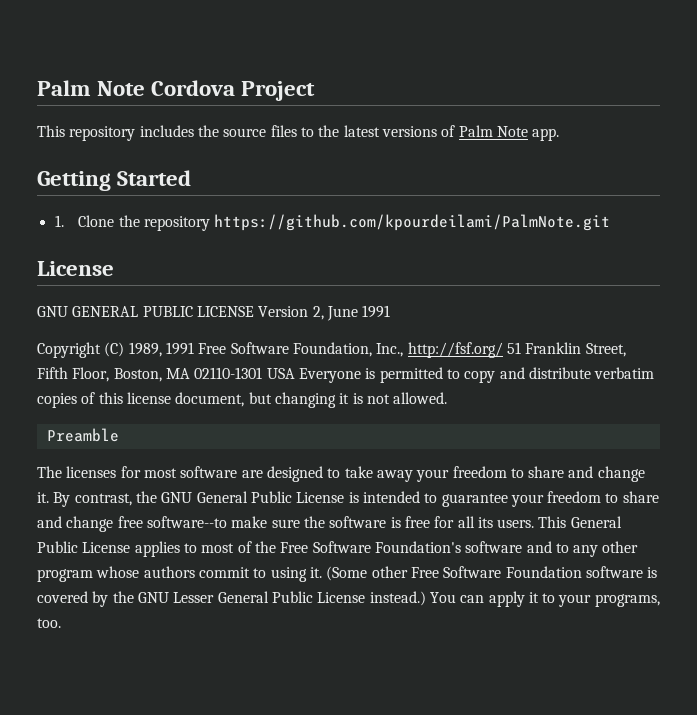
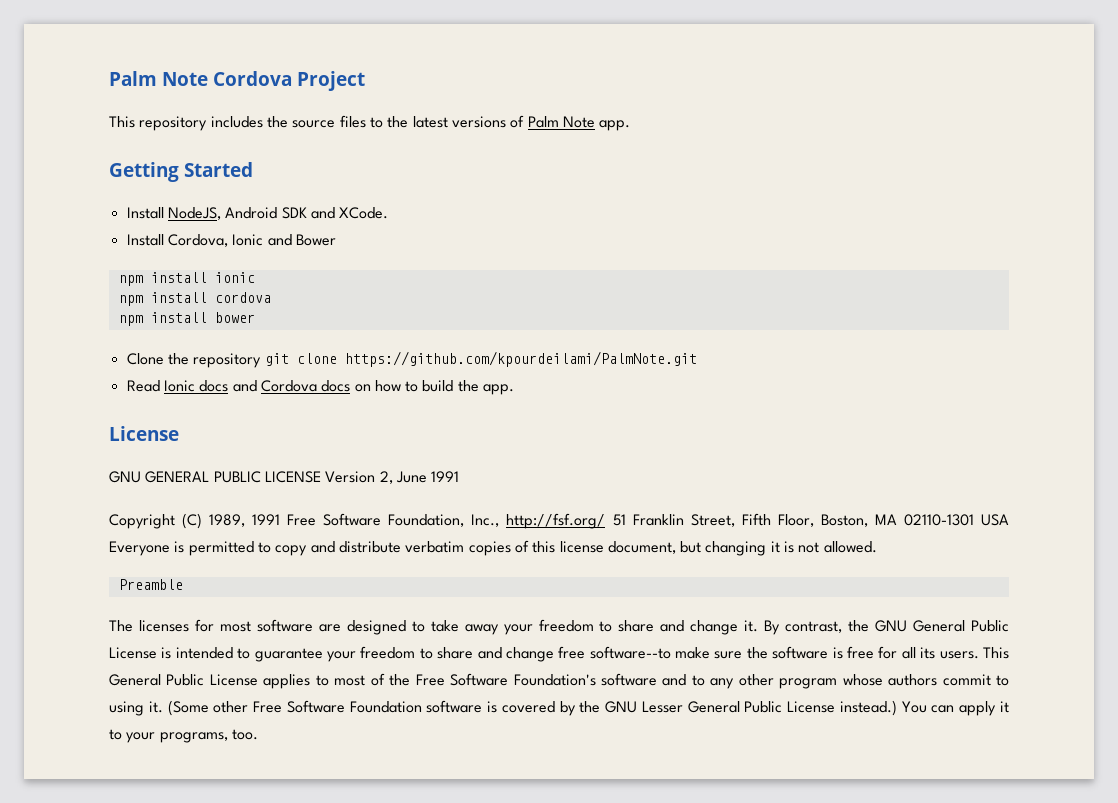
- 1. Clone the repository https://github.com/kpourdeilami/PalmNote.git
+ Install NodeJS, Android SDK and XCode.
+ Install Cordova, Ionic and Bower
+ npm install ionic
+ npm install cordova
+ npm install bower
+ Clone the repository git clone https://github.com/kpourdeilami/PalmNote.git
+ Read Ionic docs and Cordova docs on how to build the app.

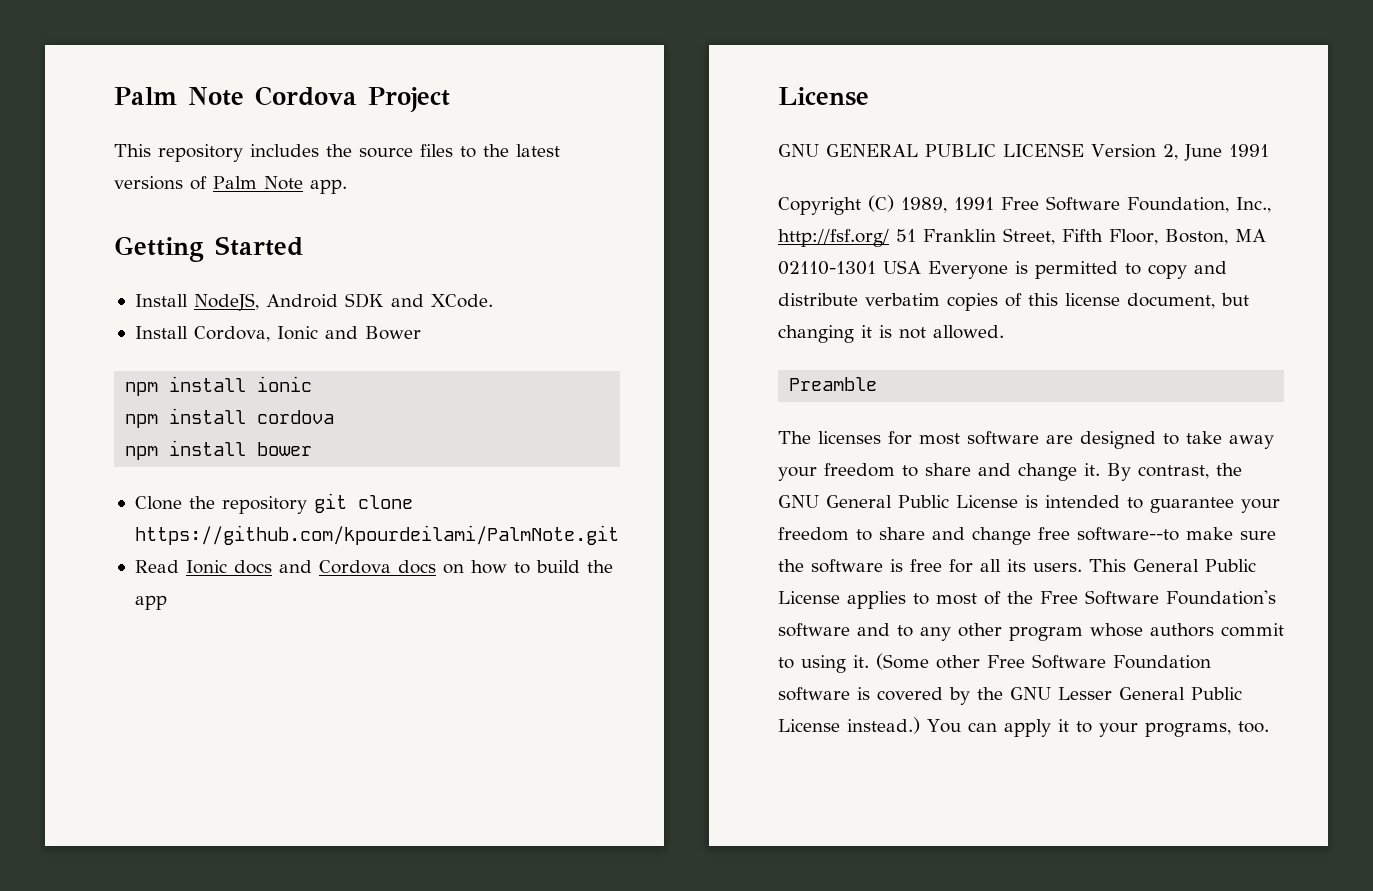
- Read Ionic docs and Cordova docs on how to build the app.
+ Read Ionic docs and Cordova docs on how to build the app

